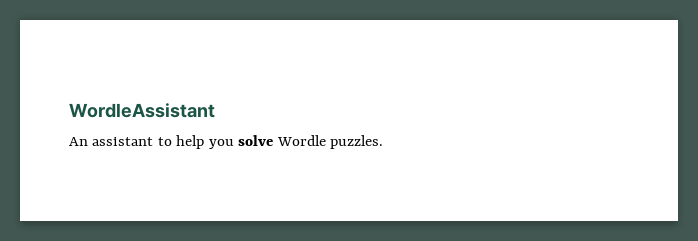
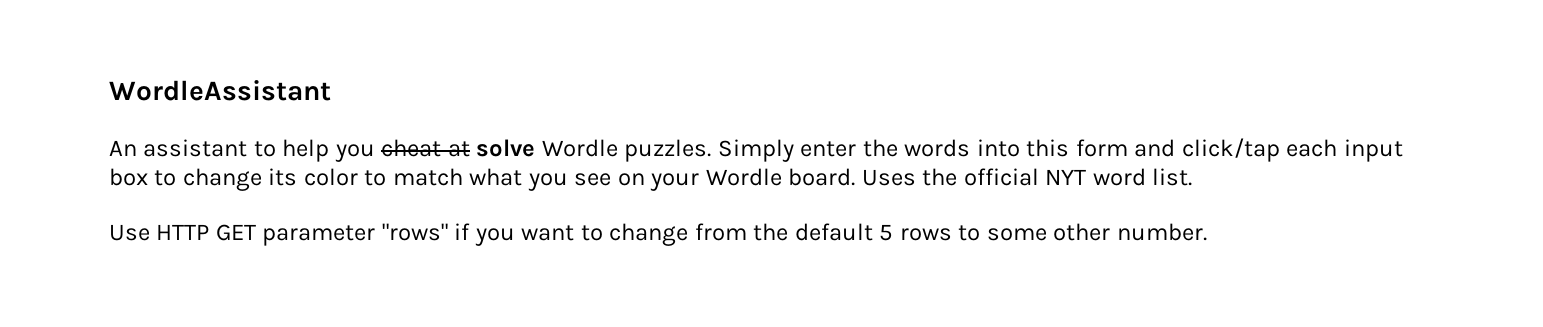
- An assistant to help you solve Wordle puzzles.
+ An assistant to help you cheat at solve Wordle puzzles.
+ Simply enter the words into this form and click/tap each input box to change its color to match what you see on your Wordle board. Uses the official NYT word list.
+ Use HTTP GET parameter "rows" if you want to change from the default 5 rows to some other number.

